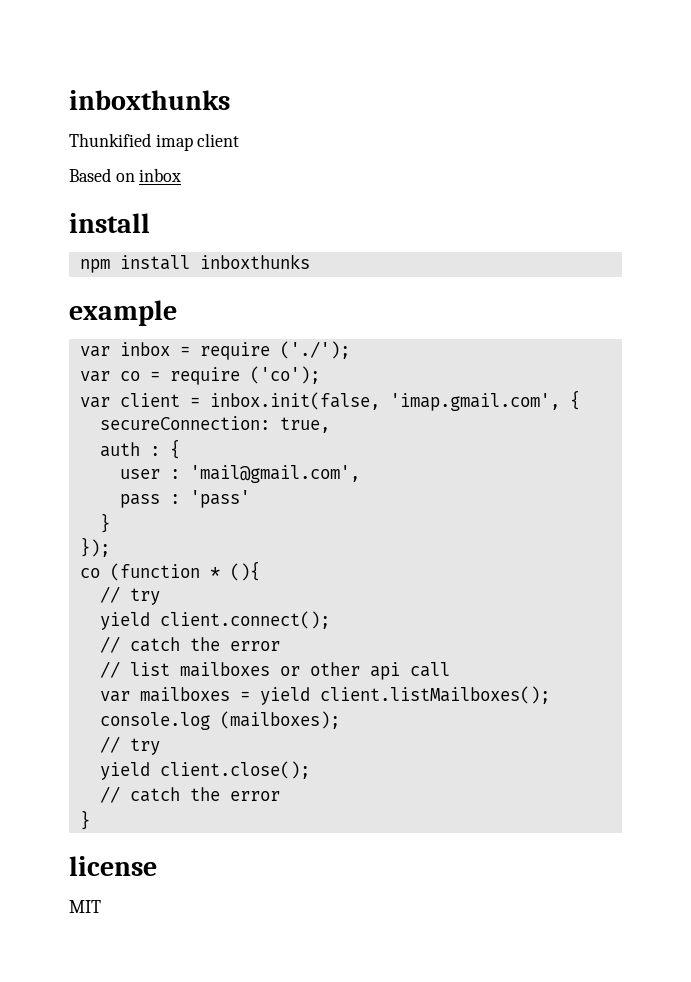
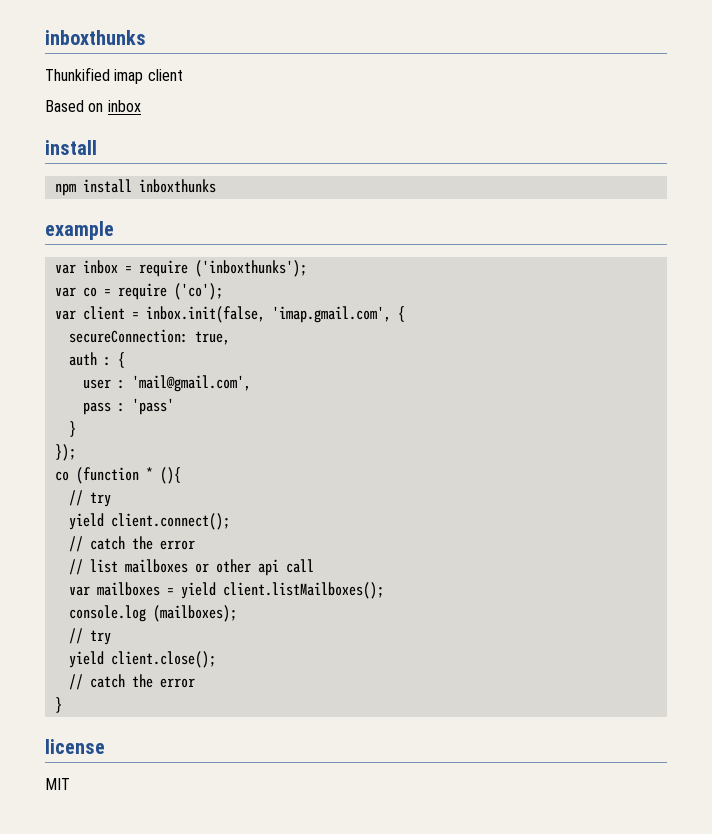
- var inbox = require ('./');
+ var inbox = require ('inboxthunks');

